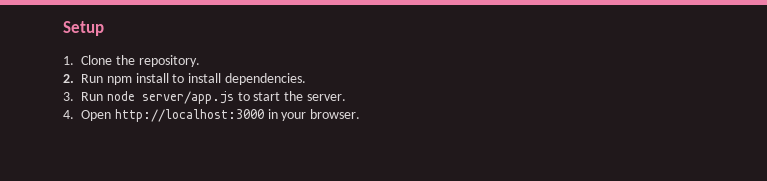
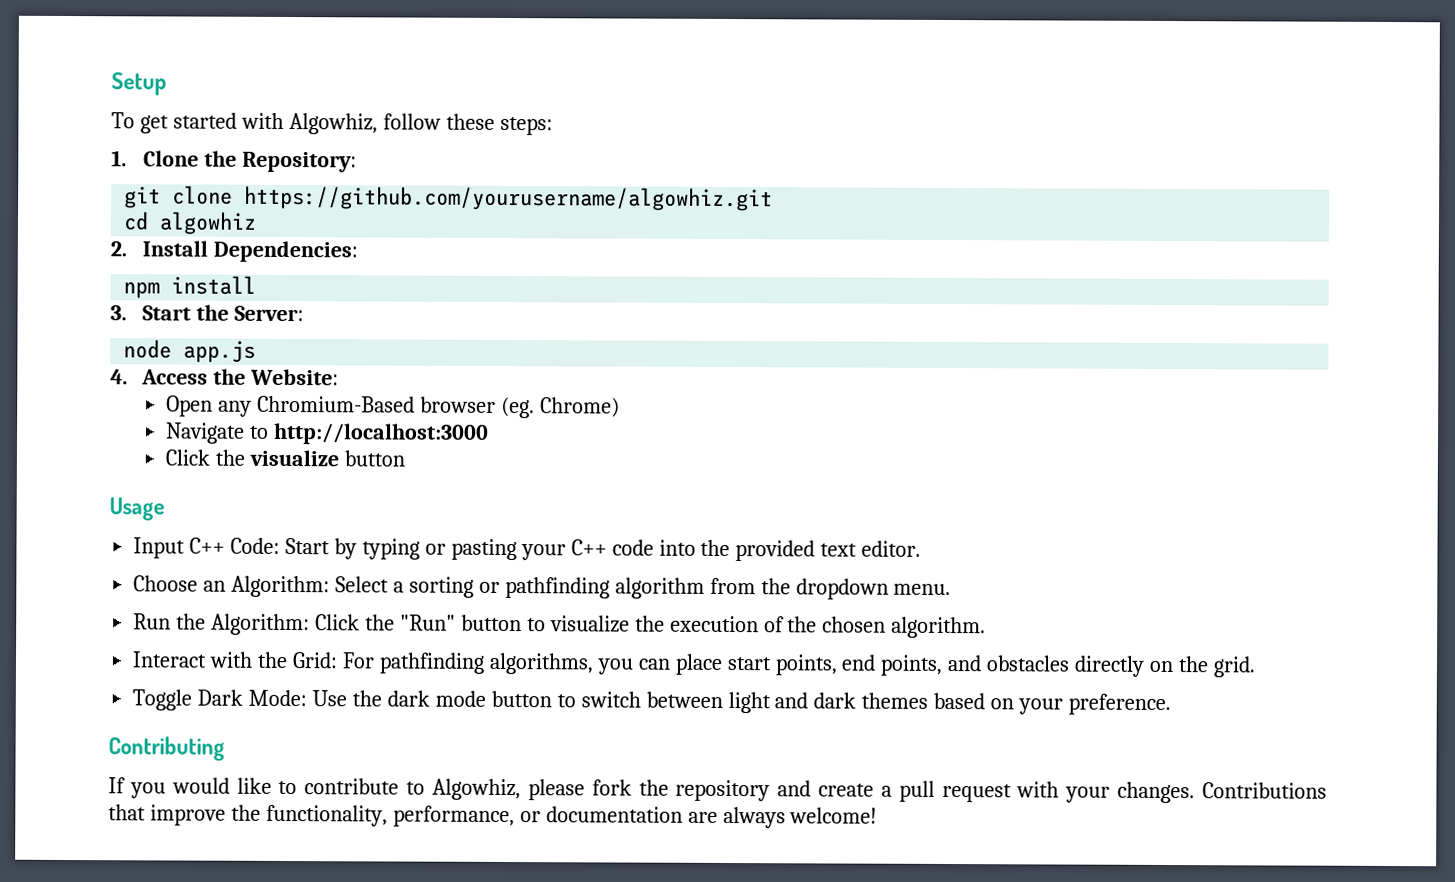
- 1. Clone the repository.
+ To get started with Algowhiz, follow these steps:
+ 1. Clone the Repository:
+ git clone https://github.com/yourusername/algowhiz.git
+ cd algowhiz
- 2. Run npm install to install dependencies.
- 3. Run node server/app.js to start the server.
- 4. Open http://localhost:3000 in your browser.
+ 2. Install Dependencies:
+ npm install
+ 3. Start the Server:
+ node app.js
+ 4. Access the Website:
+ Open any Chromium-Based browser (eg. Chrome)
+ Navigate to http://localhost:3000
+ Click the visualize button
+ Usage
+ Input C++ Code: Start by typing or pasting your C++ code into the provided text editor.
+ Choose an Algorithm: Select a sorting or pathfinding algorithm from the dropdown menu.
+ Run the Algorithm: Click the "Run" button to visualize the execution of the chosen algorithm.
+ Interact with the Grid: For pathfinding algorithms, you can place start points, end points, and obstacles directly on the grid.
+ Toggle Dark Mode: Use the dark mode button to switch between light and dark themes based on your preference.
+ Contributing
+ If you would like to contribute to Algowhiz, please fork the repository and create a pull request with your changes. Contributions that improve the functionality, performance, or documentation are always welcome!

